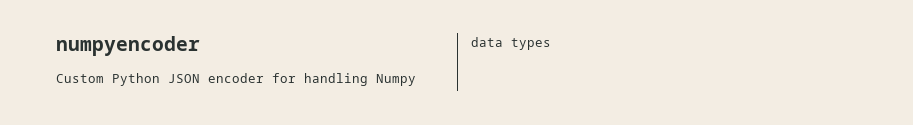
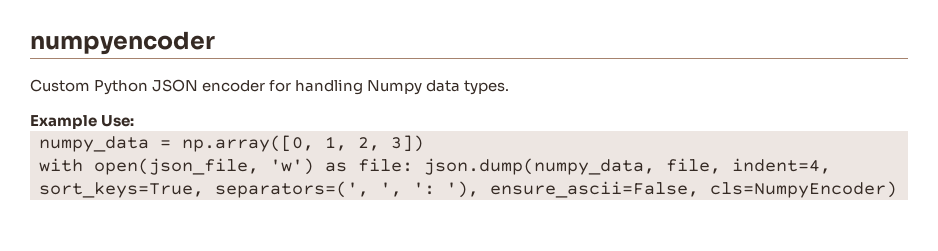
- Custom Python JSON encoder for handling Numpy data types
+ Custom Python JSON encoder for handling Numpy data types.
+ Example Use:
+ numpy_data = np.array([0, 1, 2, 3])
+ with open(json_file, 'w') as file: json.dump(numpy_data, file, indent=4, sort_keys=True, separators=(', ', ': '), ensure_ascii=False, cls=NumpyEncoder)

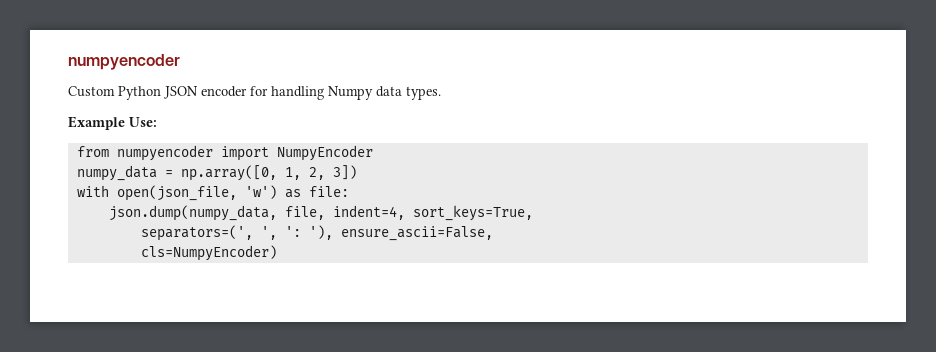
+ from numpyencoder import NumpyEncoder
- with open(json_file, 'w') as file: json.dump(numpy_data, file, indent=4, sort_keys=True, separators=(', ', ': '), ensure_ascii=False, cls=NumpyEncoder)
+ with open(json_file, 'w') as file:
+ json.dump(numpy_data, file, indent=4, sort_keys=True,
+ separators=(', ', ': '), ensure_ascii=False,
+ cls=NumpyEncoder)

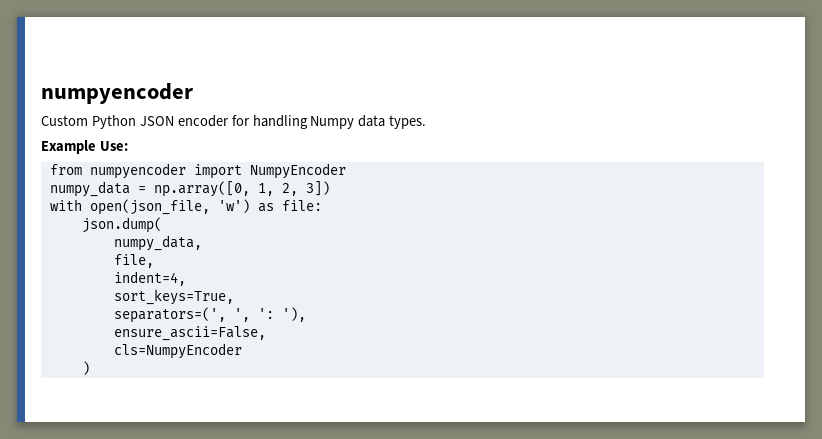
- json.dump(numpy_data, file, indent=4, sort_keys=True,
+ json.dump(
+ numpy_data,
+ file,
+ indent=4,
+ sort_keys=True,
- separators=(', ', ': '), ensure_ascii=False,
+ separators=(', ', ': '),
+ ensure_ascii=False,
- cls=NumpyEncoder)
+ cls=NumpyEncoder
+ )

